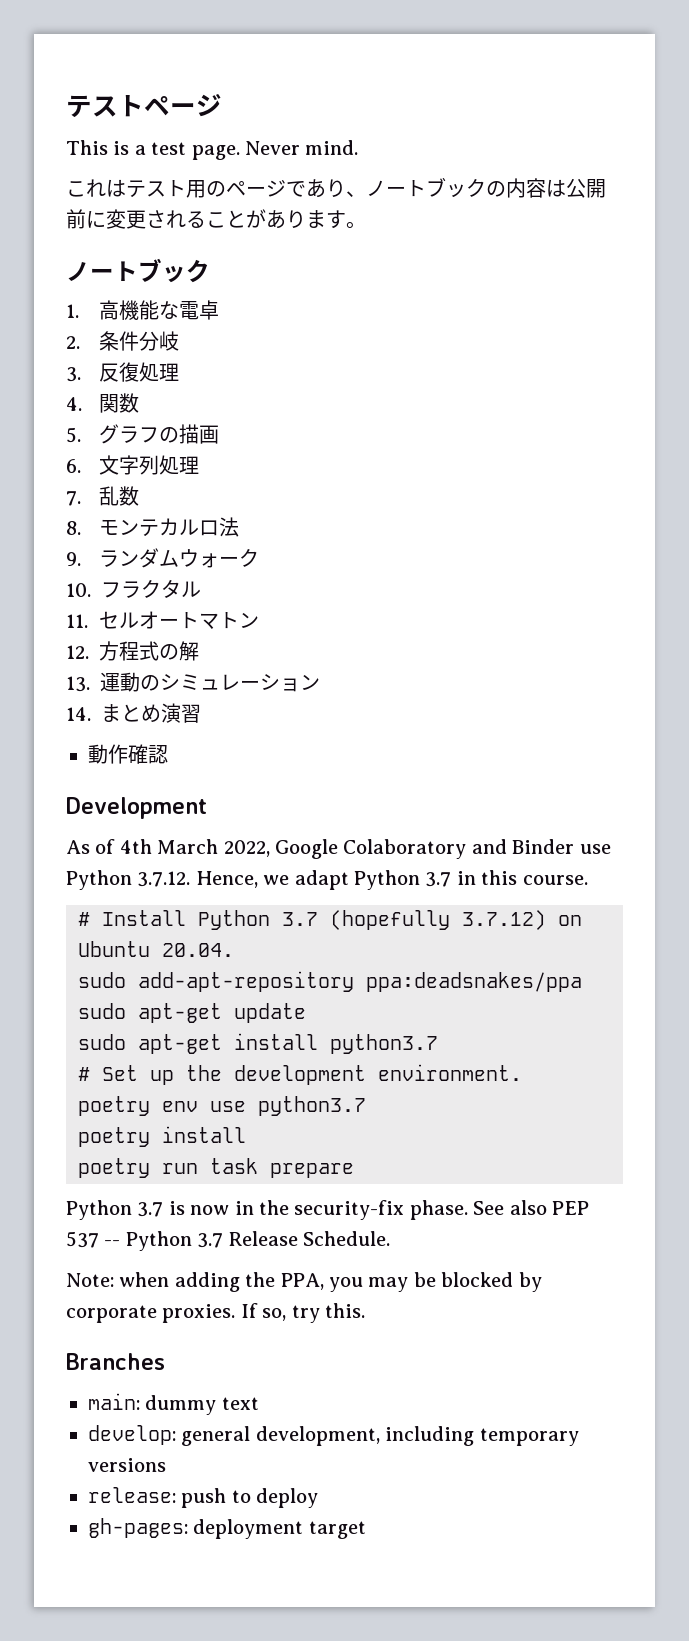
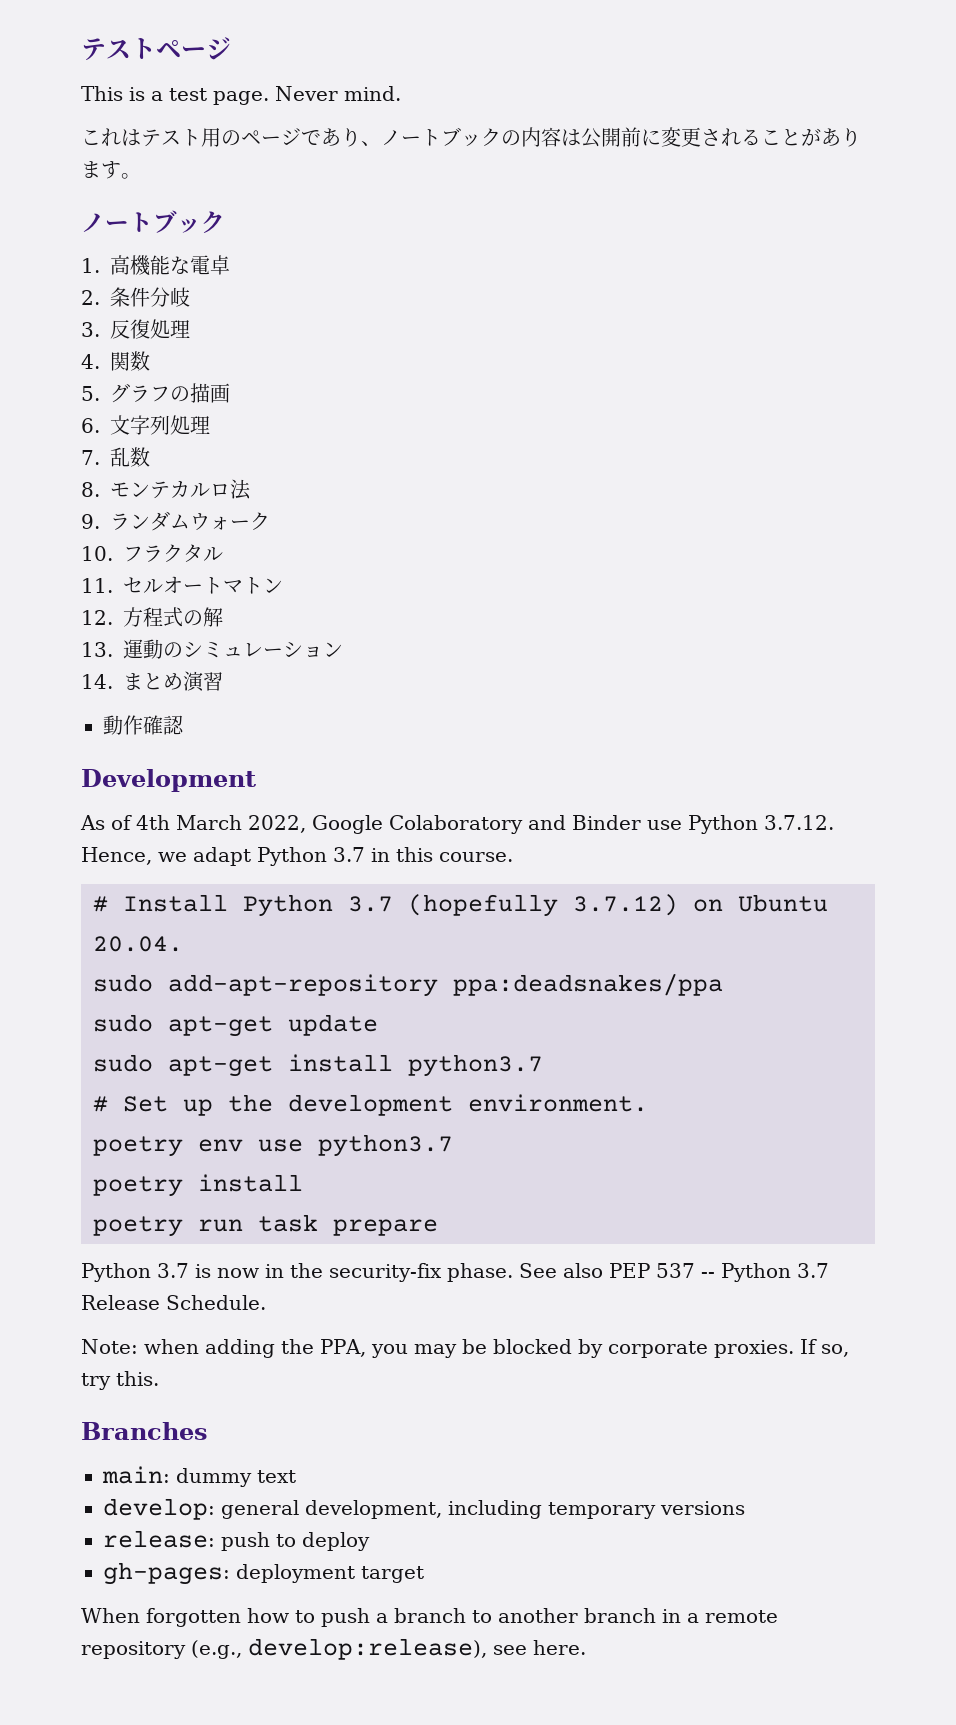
+ When forgotten how to push a branch to another branch in a remote repository (e.g., develop:release), see here.

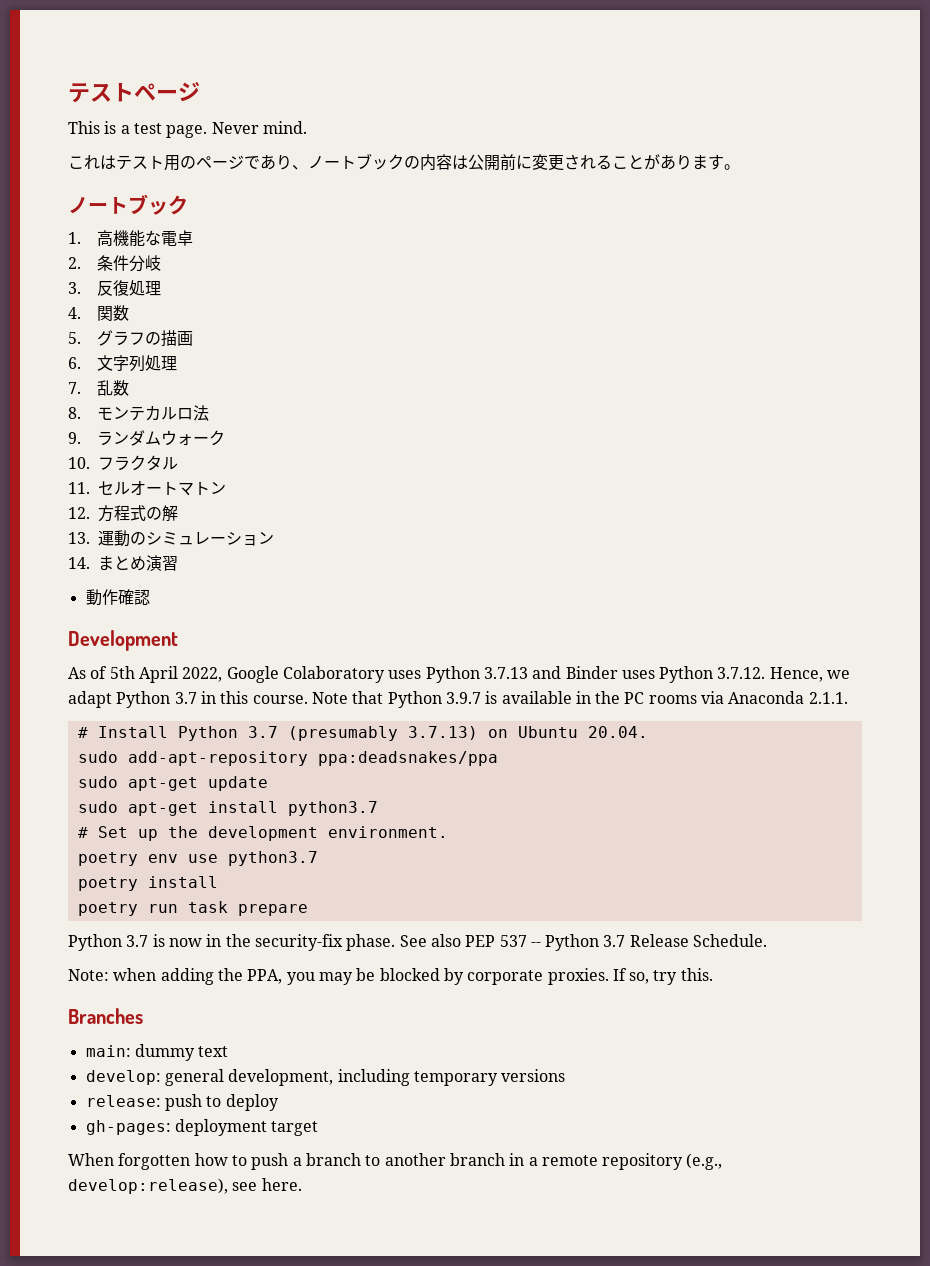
- As of 4th March 2022, Google Colaboratory and Binder use Python 3.7.12. Hence, we adapt Python 3.7 in this course.
+ As of 5th April 2022, Google Colaboratory uses Python 3.7.13 and Binder uses Python 3.7.12. Hence, we adapt Python 3.7 in this course. Note that Python 3.9.7 is available in the PC rooms via Anaconda 2.1.1.
- # Install Python 3.7 (hopefully 3.7.12) on Ubuntu 20.04.
+ # Install Python 3.7 (presumably 3.7.13) on Ubuntu 20.04.

